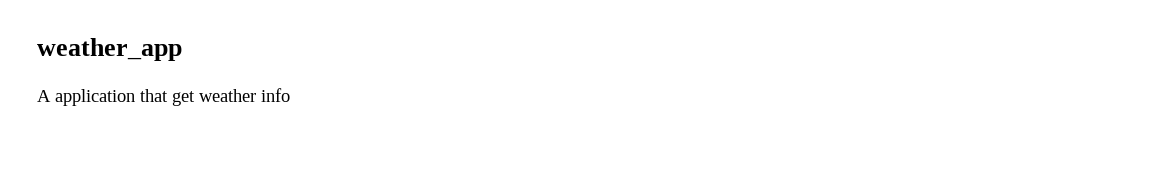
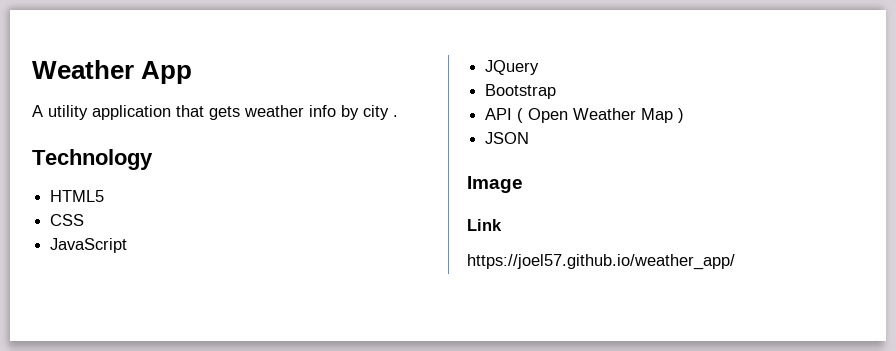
- weather_app
+ Weather App
- A application that get weather info
+ A utility application that gets weather info by city .
+ Technology
+ HTML5
+ CSS
+ JavaScript
+ JQuery
+ Bootstrap
+ API ( Open Weather Map )
+ JSON
+ Image
+ Link
+ https://joel57.github.io/weather_app/

